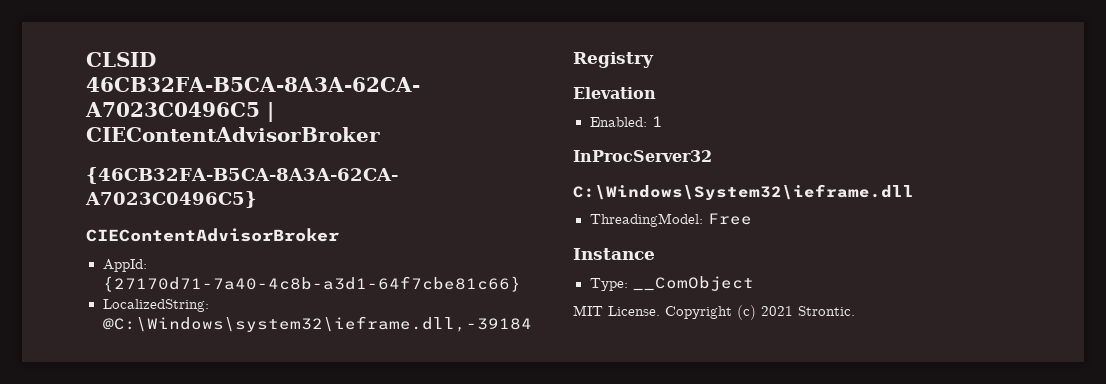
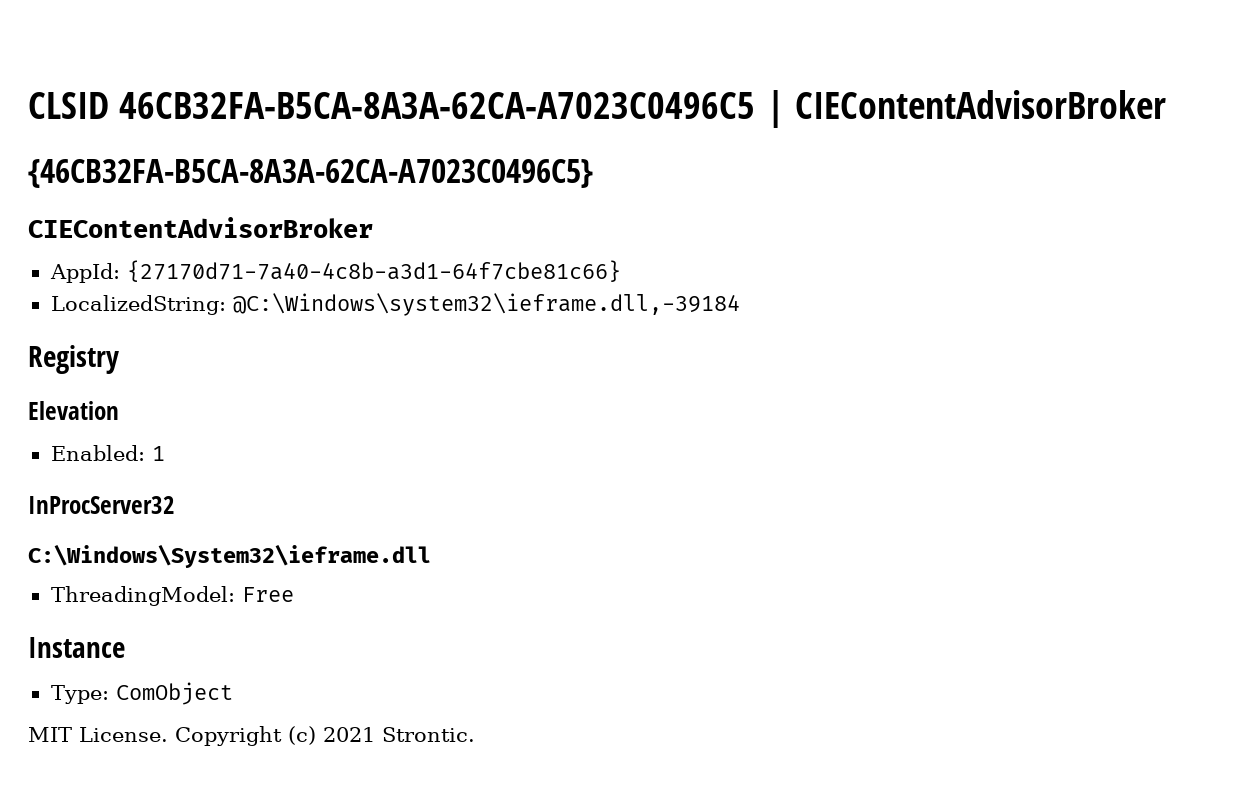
- Type: __ComObject
+ Type: ComObject

